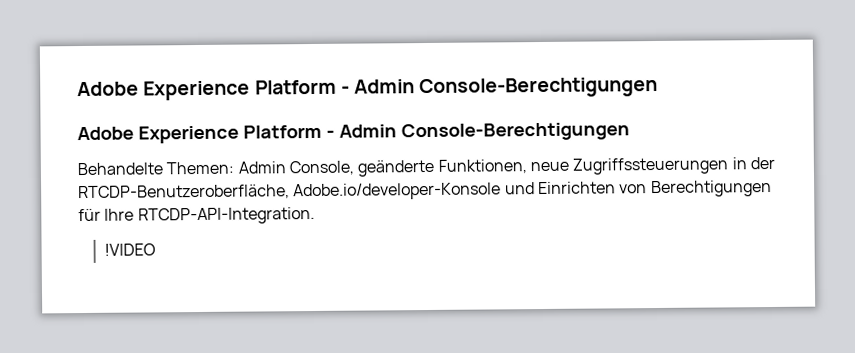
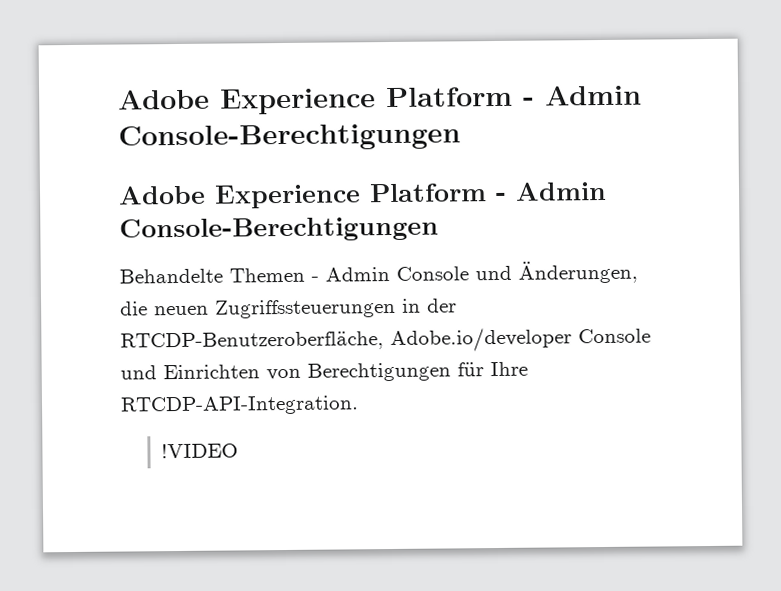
- Behandelte Themen: Admin Console, geänderte Funktionen, neue Zugriffssteuerungen in der RTCDP-Benutzeroberfläche, Adobe.io/developer-Konsole und Einrichten von Berechtigungen für Ihre RTCDP-API-Integration.
+ Behandelte Themen - Admin Console und Änderungen, die neuen Zugriffssteuerungen in der RTCDP-Benutzeroberfläche, Adobe.io/developer Console und Einrichten von Berechtigungen für Ihre RTCDP-API-Integration.

